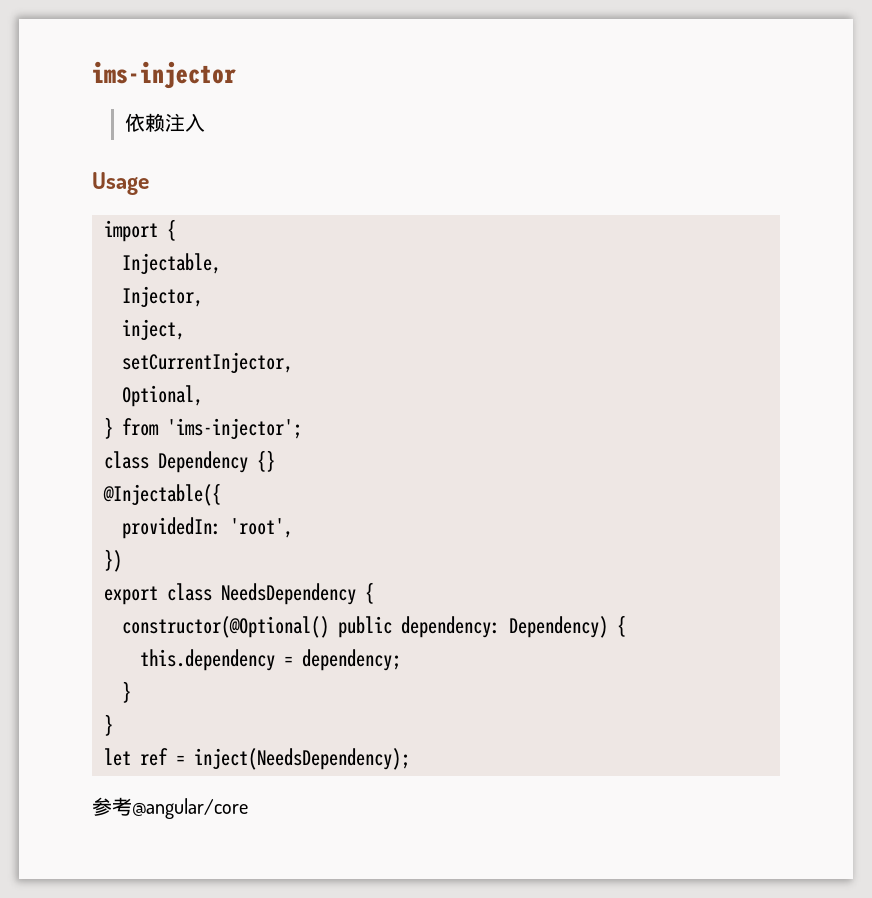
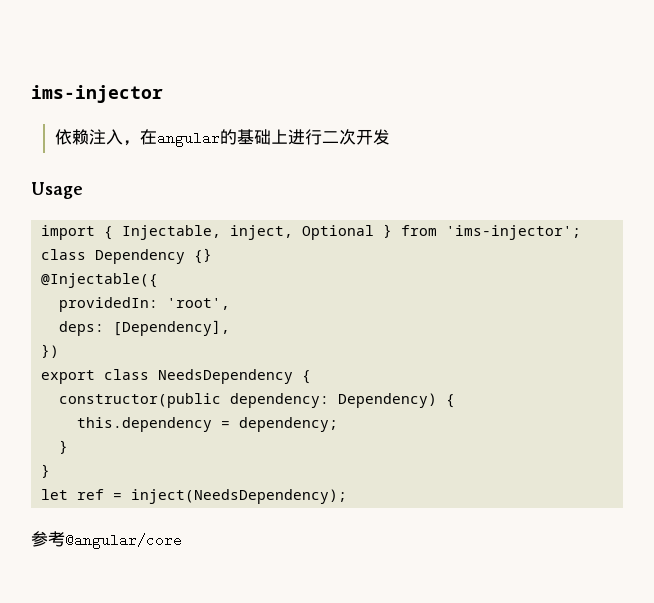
- 依赖注入
+ 依赖注入，在angular的基础上进行二次开发
- import {
- Injectable,
- Injector,
- inject,
- setCurrentInjector,
- Optional,
- } from 'ims-injector';
+ import { Injectable, inject, Optional } from 'ims-injector';
+ deps: [Dependency],
- constructor(@Optional() public dependency: Dependency) {
+ constructor(public dependency: Dependency) {

